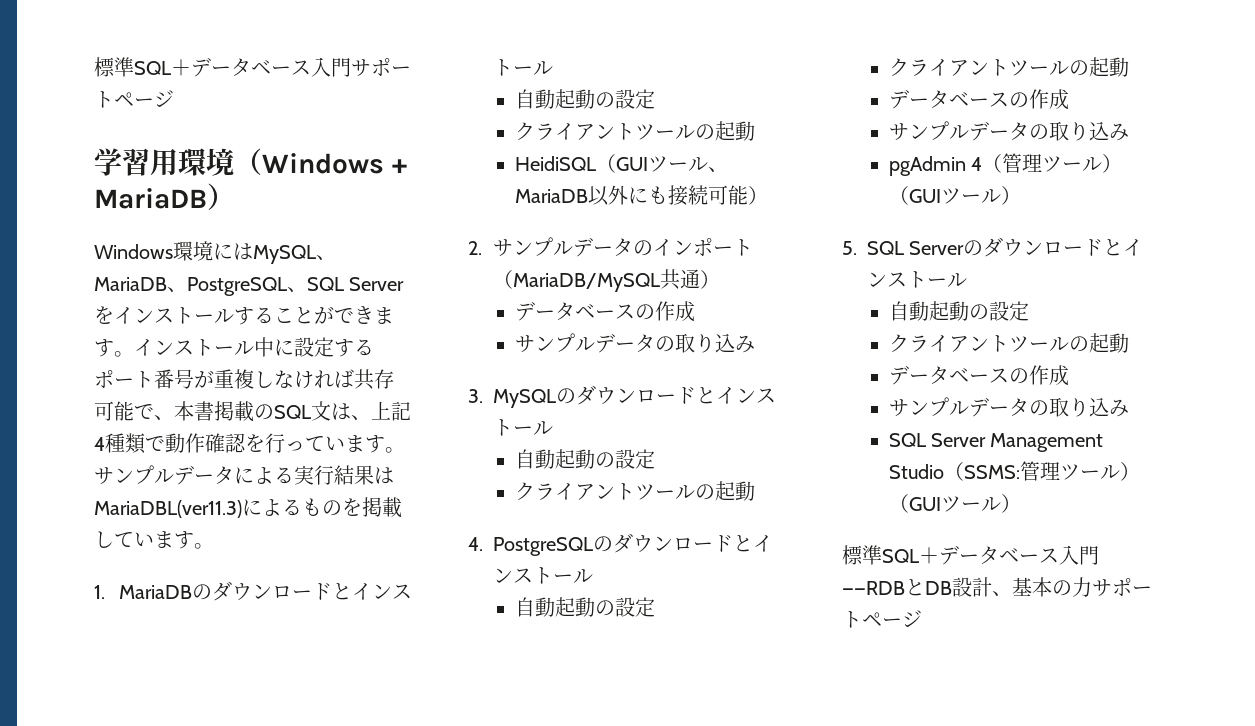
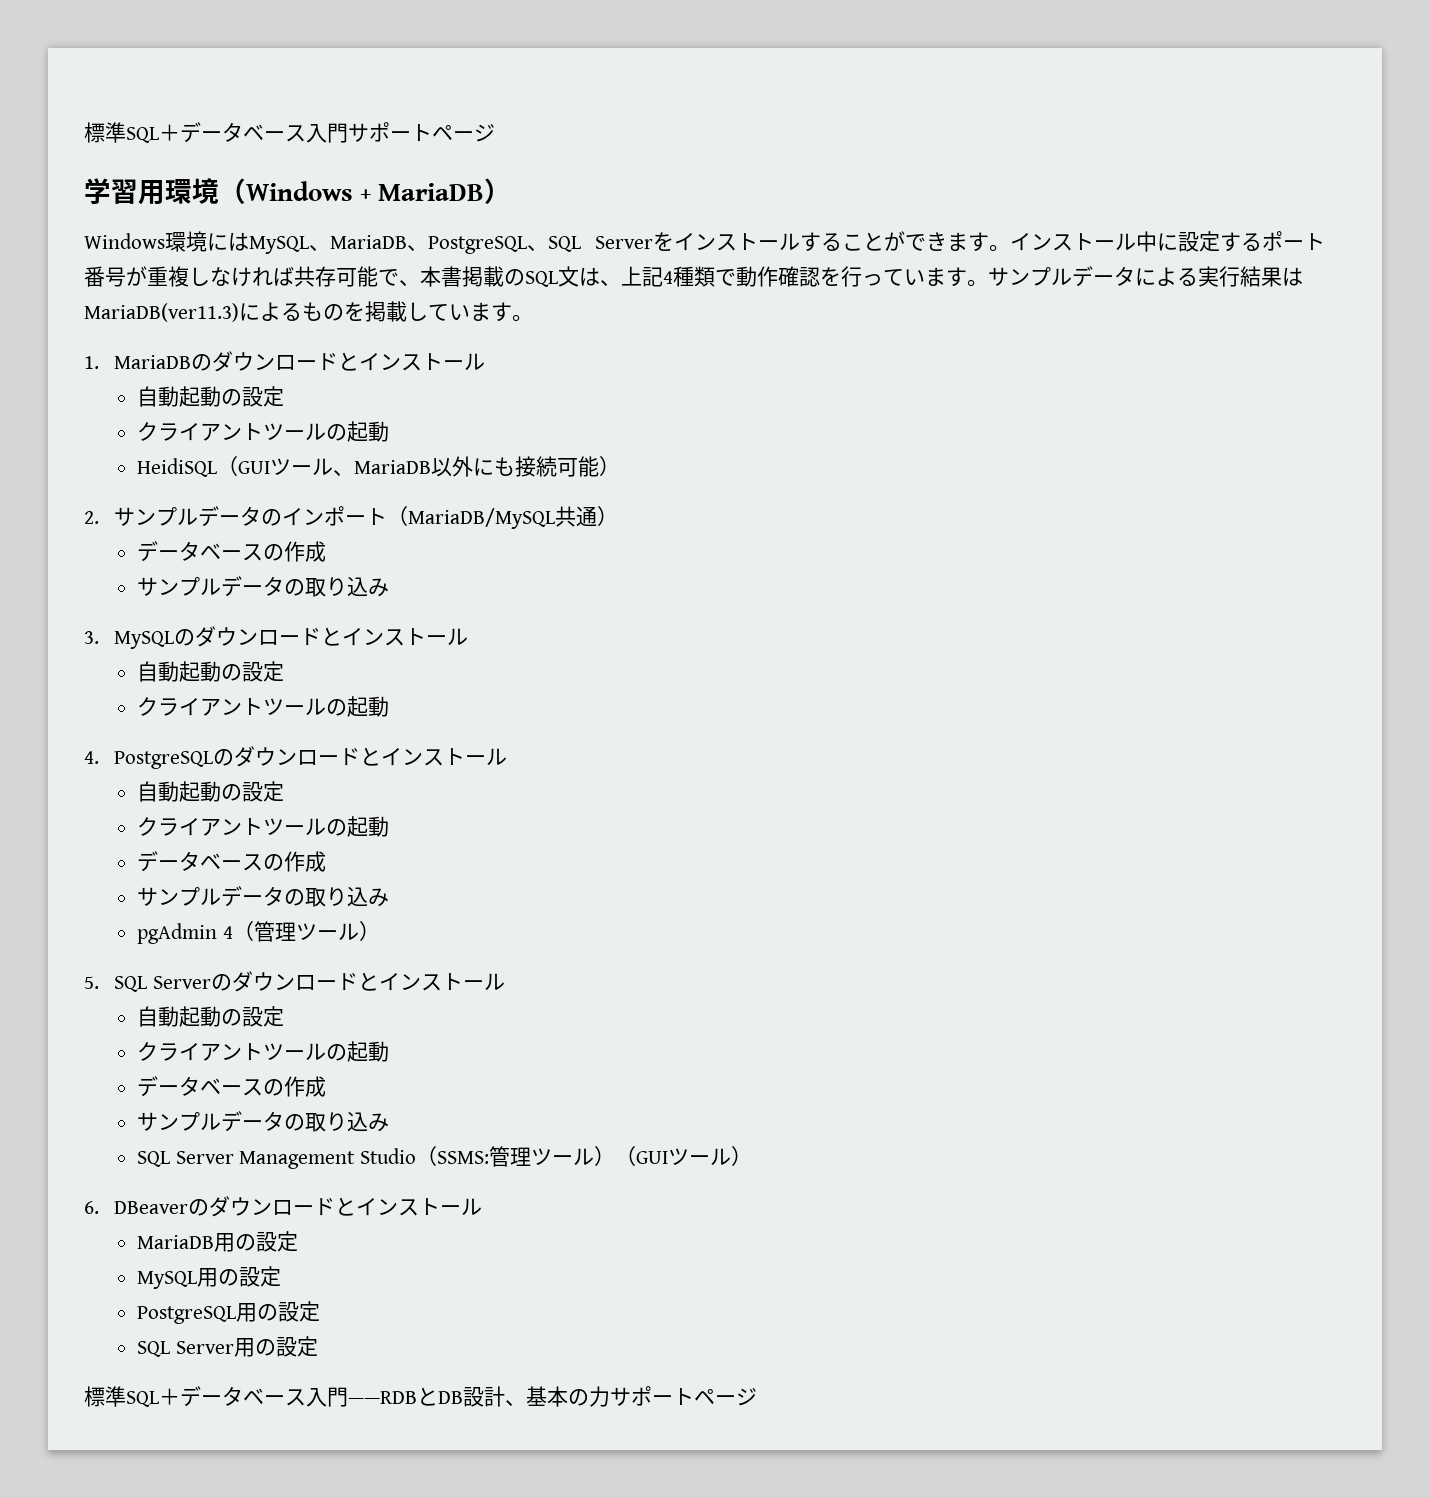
- サンプルデータによる実行結果はMariaDBL(ver11.3)によるものを掲載しています。
+ サンプルデータによる実行結果はMariaDB(ver11.3)によるものを掲載しています。
- pgAdmin 4（管理ツール）（GUIツール）
+ pgAdmin 4（管理ツール）
+ 6. DBeaverのダウンロードとインストール
+ MariaDB用の設定
+ MySQL用の設定
+ PostgreSQL用の設定
+ SQL Server用の設定

